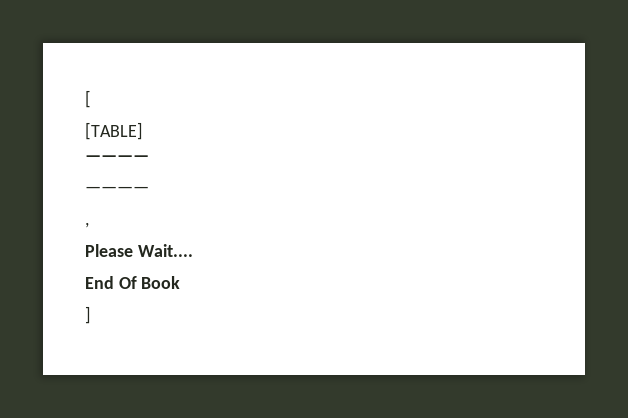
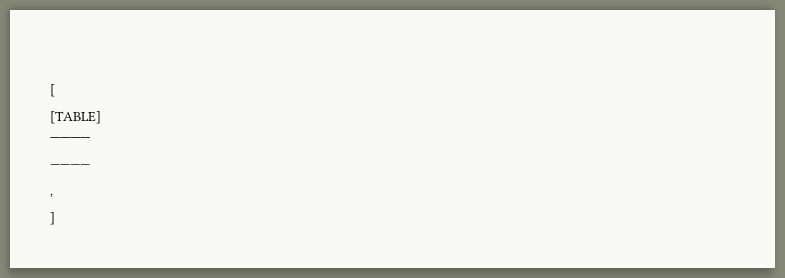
- Please Wait....
- End Of Book

